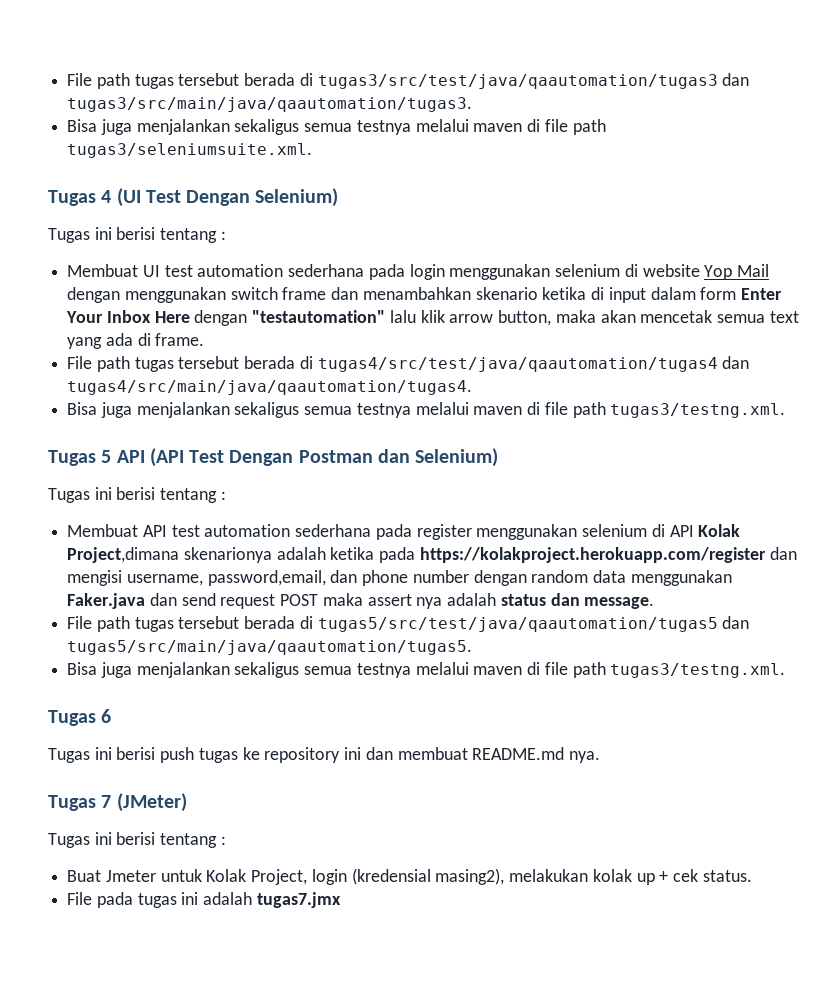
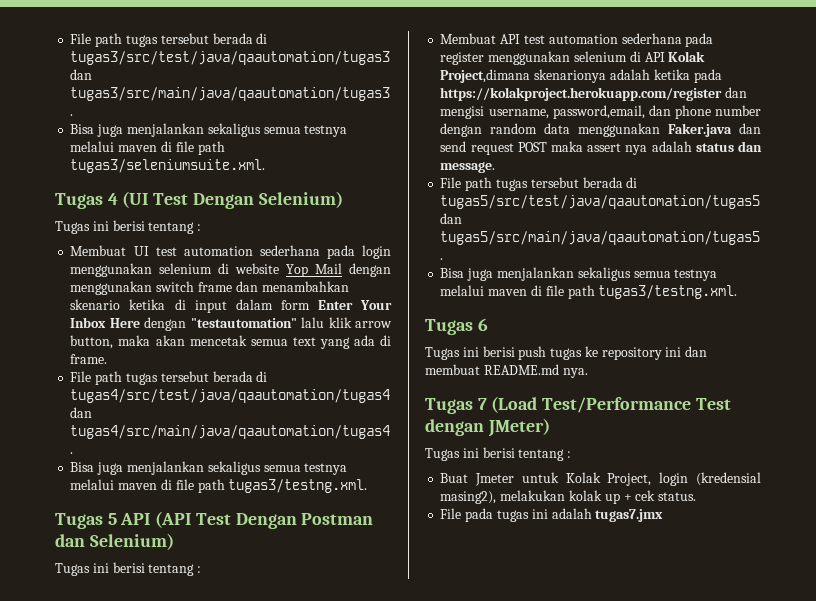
- Tugas 7 (JMeter)
+ Tugas 7 (Load Test/Performance Test dengan JMeter)

